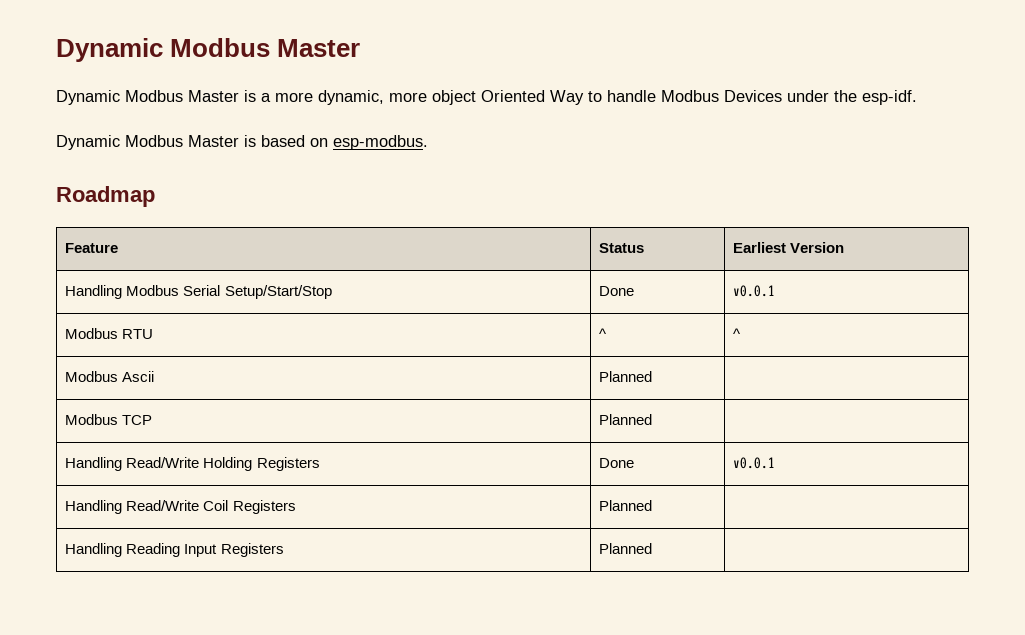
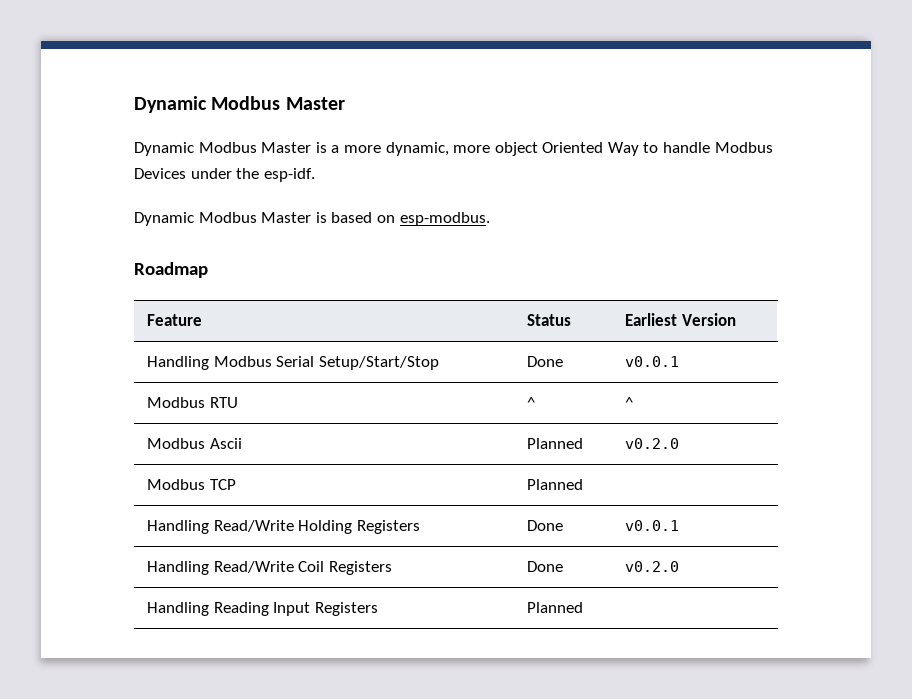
- Modbus Ascii | Planned |
+ Modbus Ascii | Planned | v0.2.0
- Handling Read/Write Coil Registers | Planned |
+ Handling Read/Write Coil Registers | Done | v0.2.0

